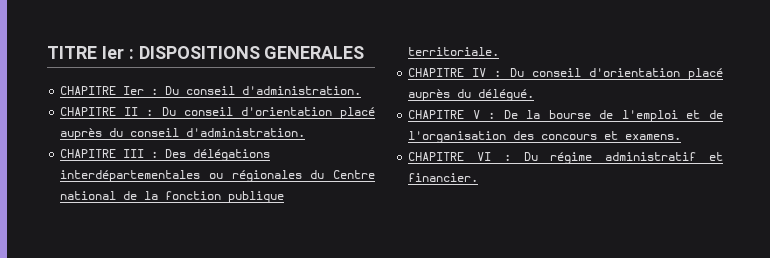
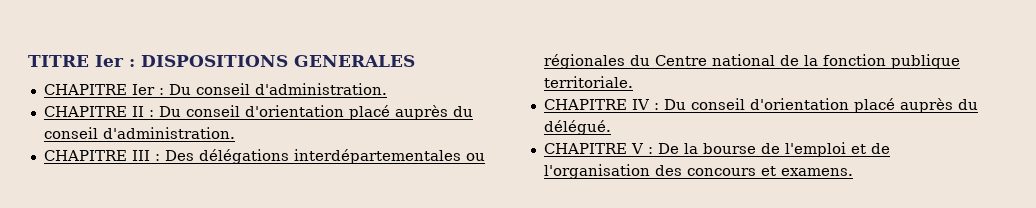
- CHAPITRE VI : Du régime administratif et financier.

